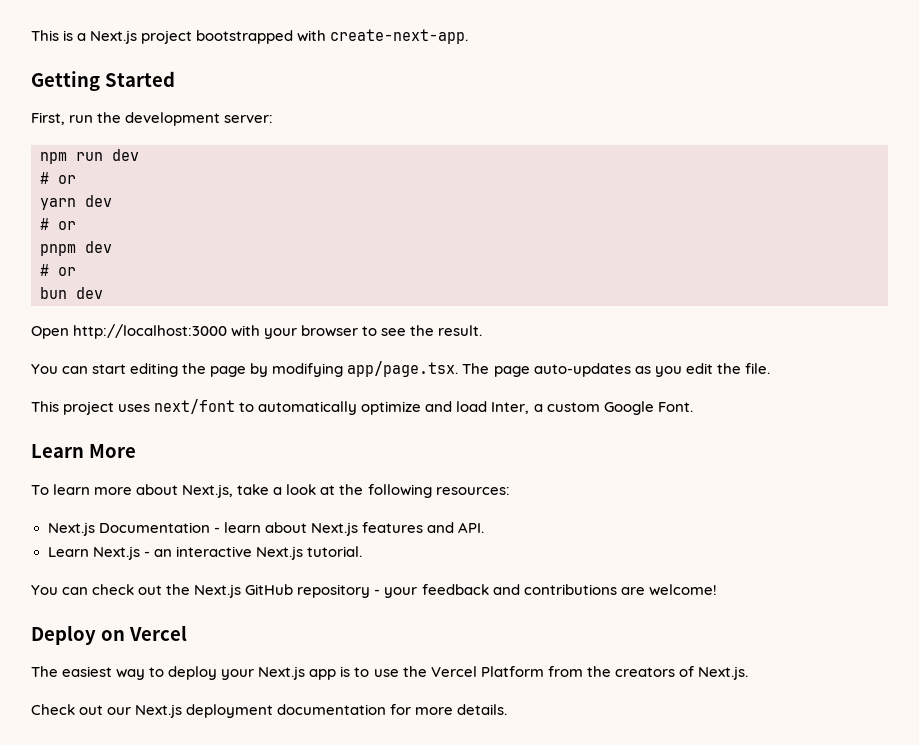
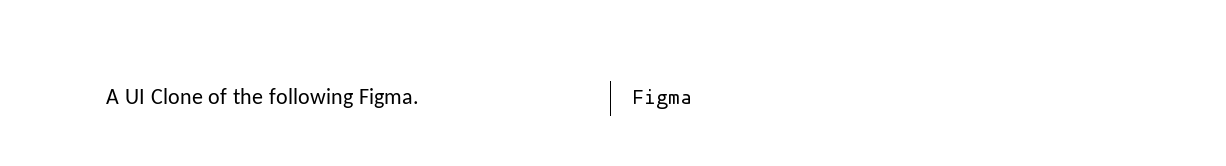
- This is a Next.js project bootstrapped with create-next-app.
- Getting Started
- First, run the development server:
- npm run dev
- # or
- yarn dev
- # or
- pnpm dev
- # or
- bun dev
- Open http://localhost:3000 with your browser to see the result.
- You can start editing the page by modifying app/page.tsx. The page auto-updates as you edit the file.
- This project uses next/font to automatically optimize and load Inter, a custom Google Font.
- Learn More
- To learn more about Next.js, take a look at the following resources:
- Next.js Documentation - learn about Next.js features and API.
- Learn Next.js - an interactive Next.js tutorial.
- You can check out the Next.js GitHub repository - your feedback and contributions are welcome!
- Deploy on Vercel
- The easiest way to deploy your Next.js app is to use the Vercel Platform from the creators of Next.js.
- Check out our Next.js deployment documentation for more details.
+ A UI Clone of the following Figma.
+ Figma

